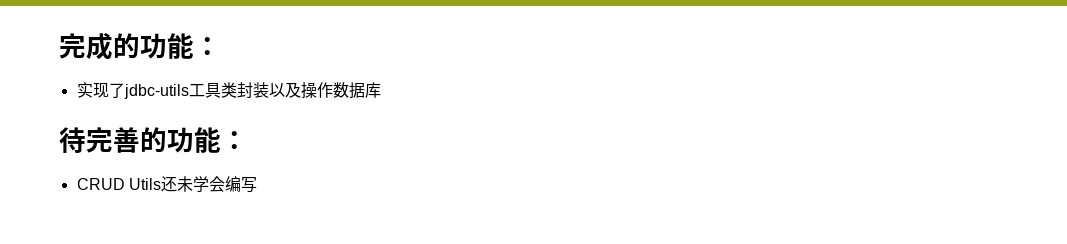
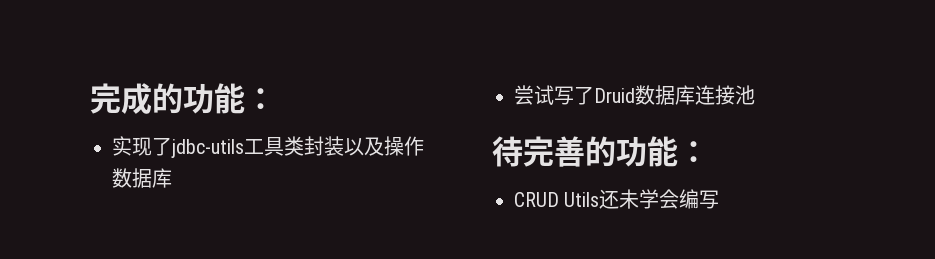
+ 尝试写了Druid数据库连接池

